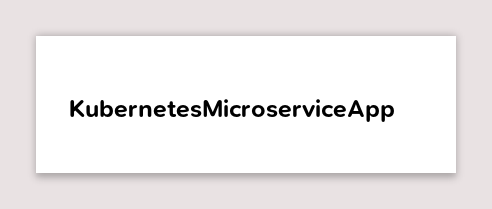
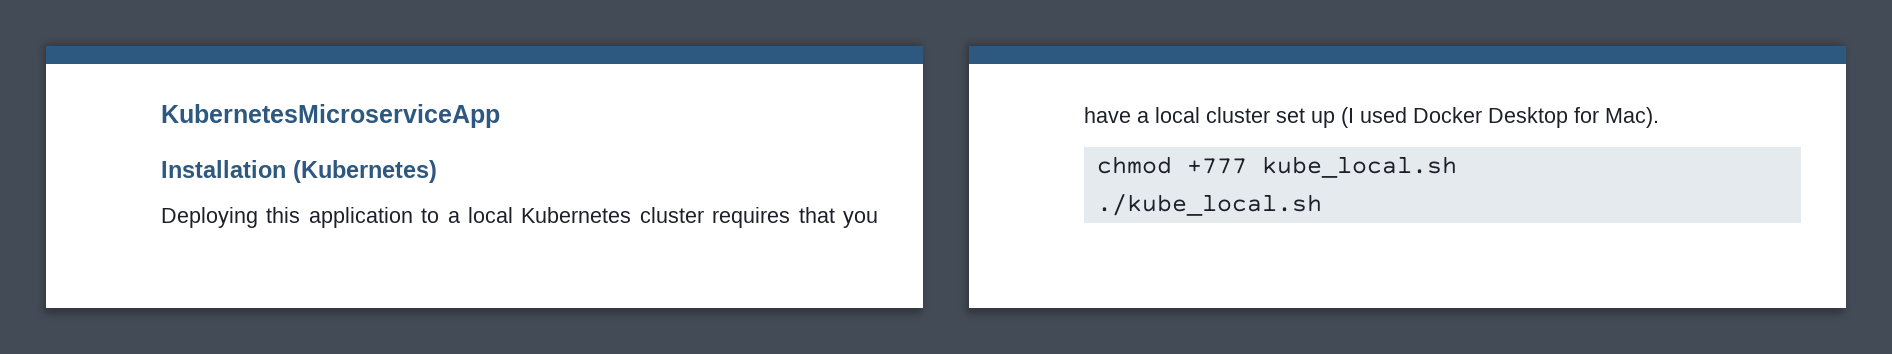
+ Installation (Kubernetes)
+ Deploying this application to a local Kubernetes cluster requires that you have a local cluster set up (I used Docker Desktop for Mac).
+ chmod +777 kube_local.sh
+ ./kube_local.sh

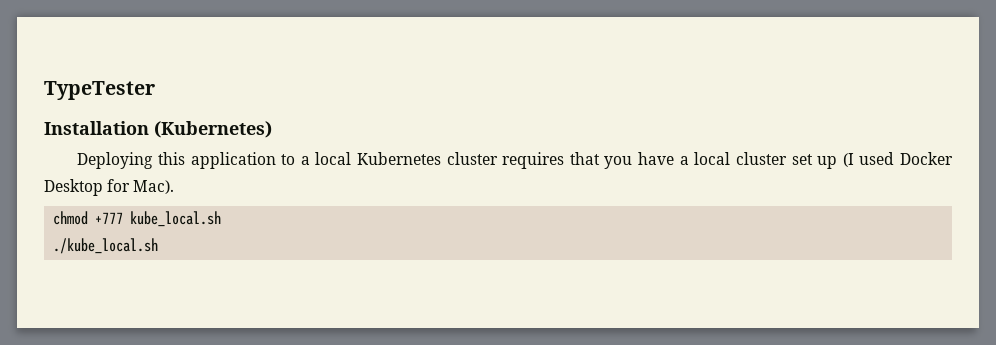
- KubernetesMicroserviceApp
+ TypeTester

